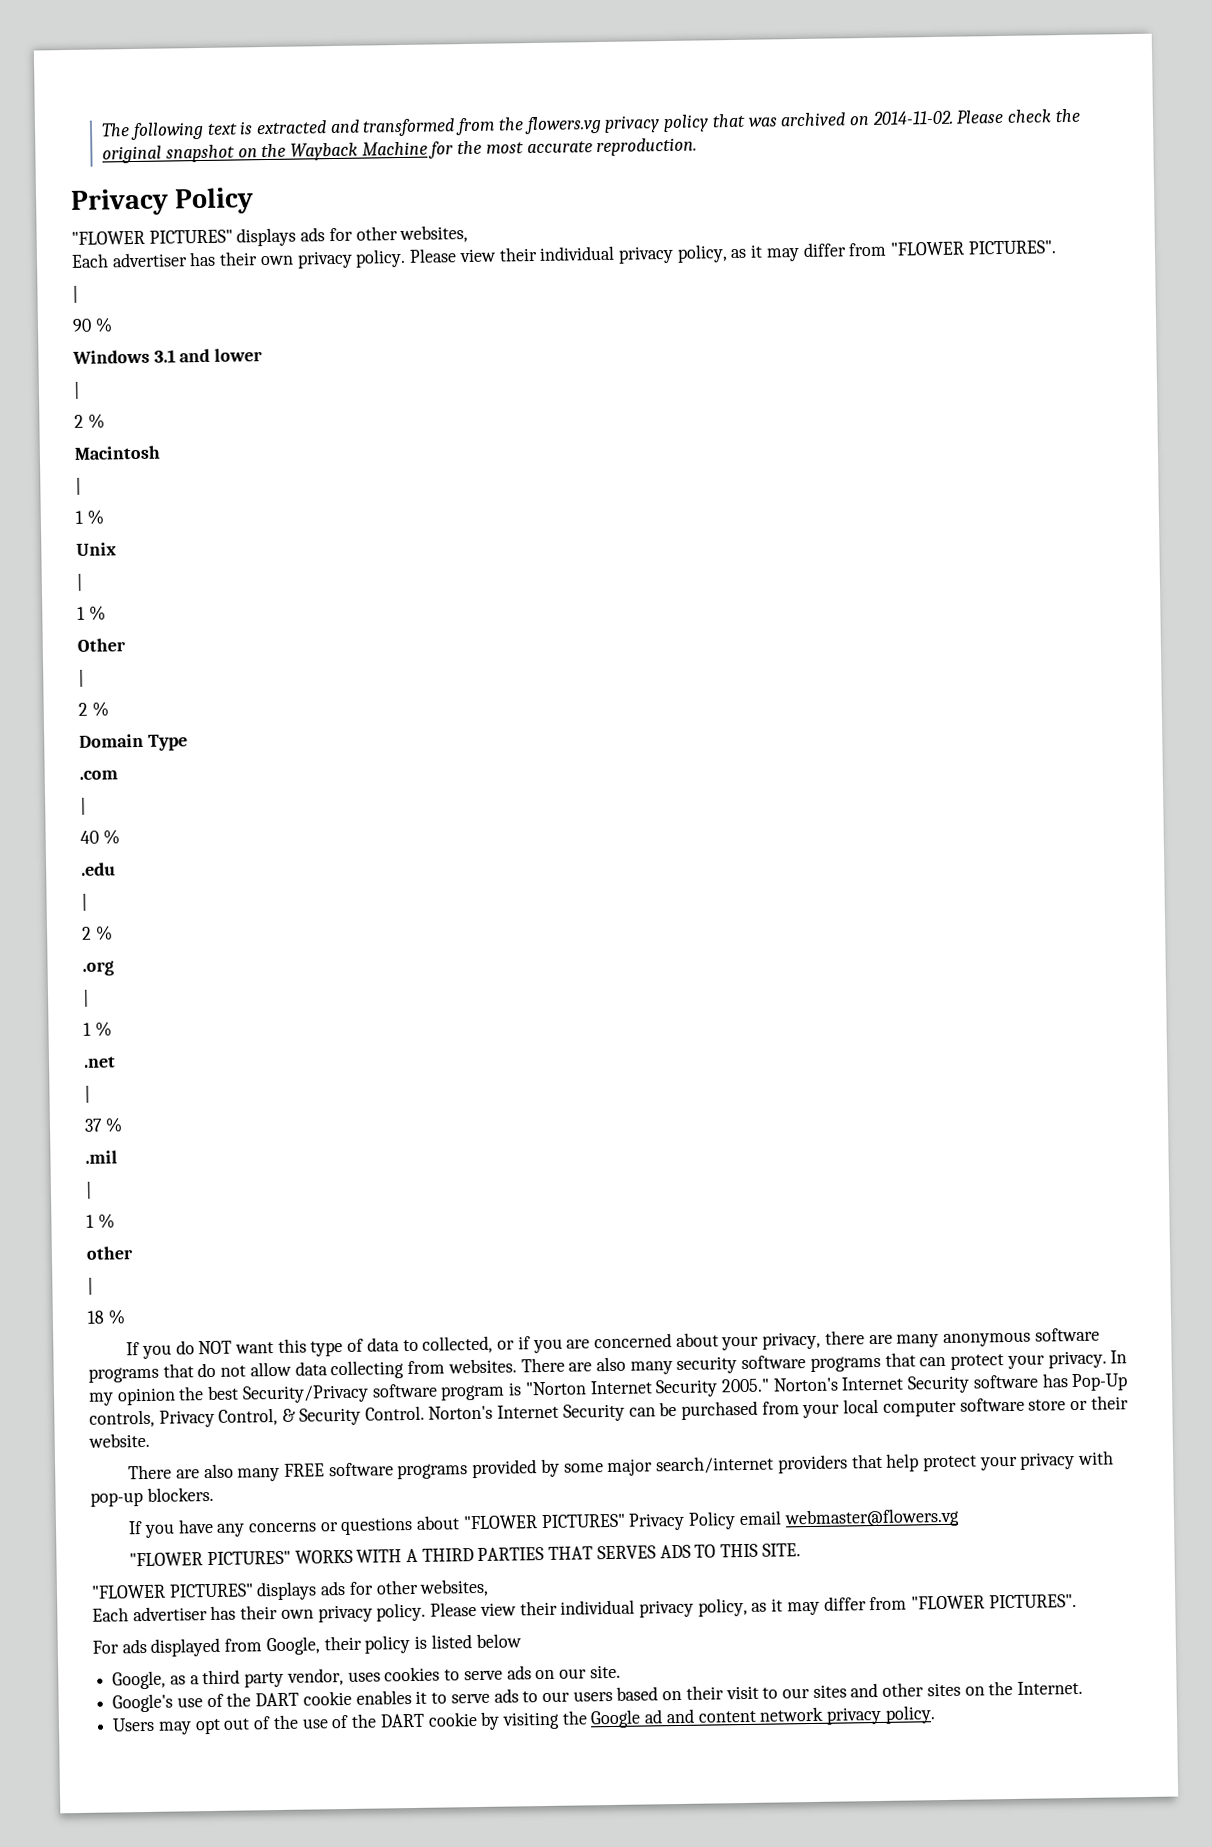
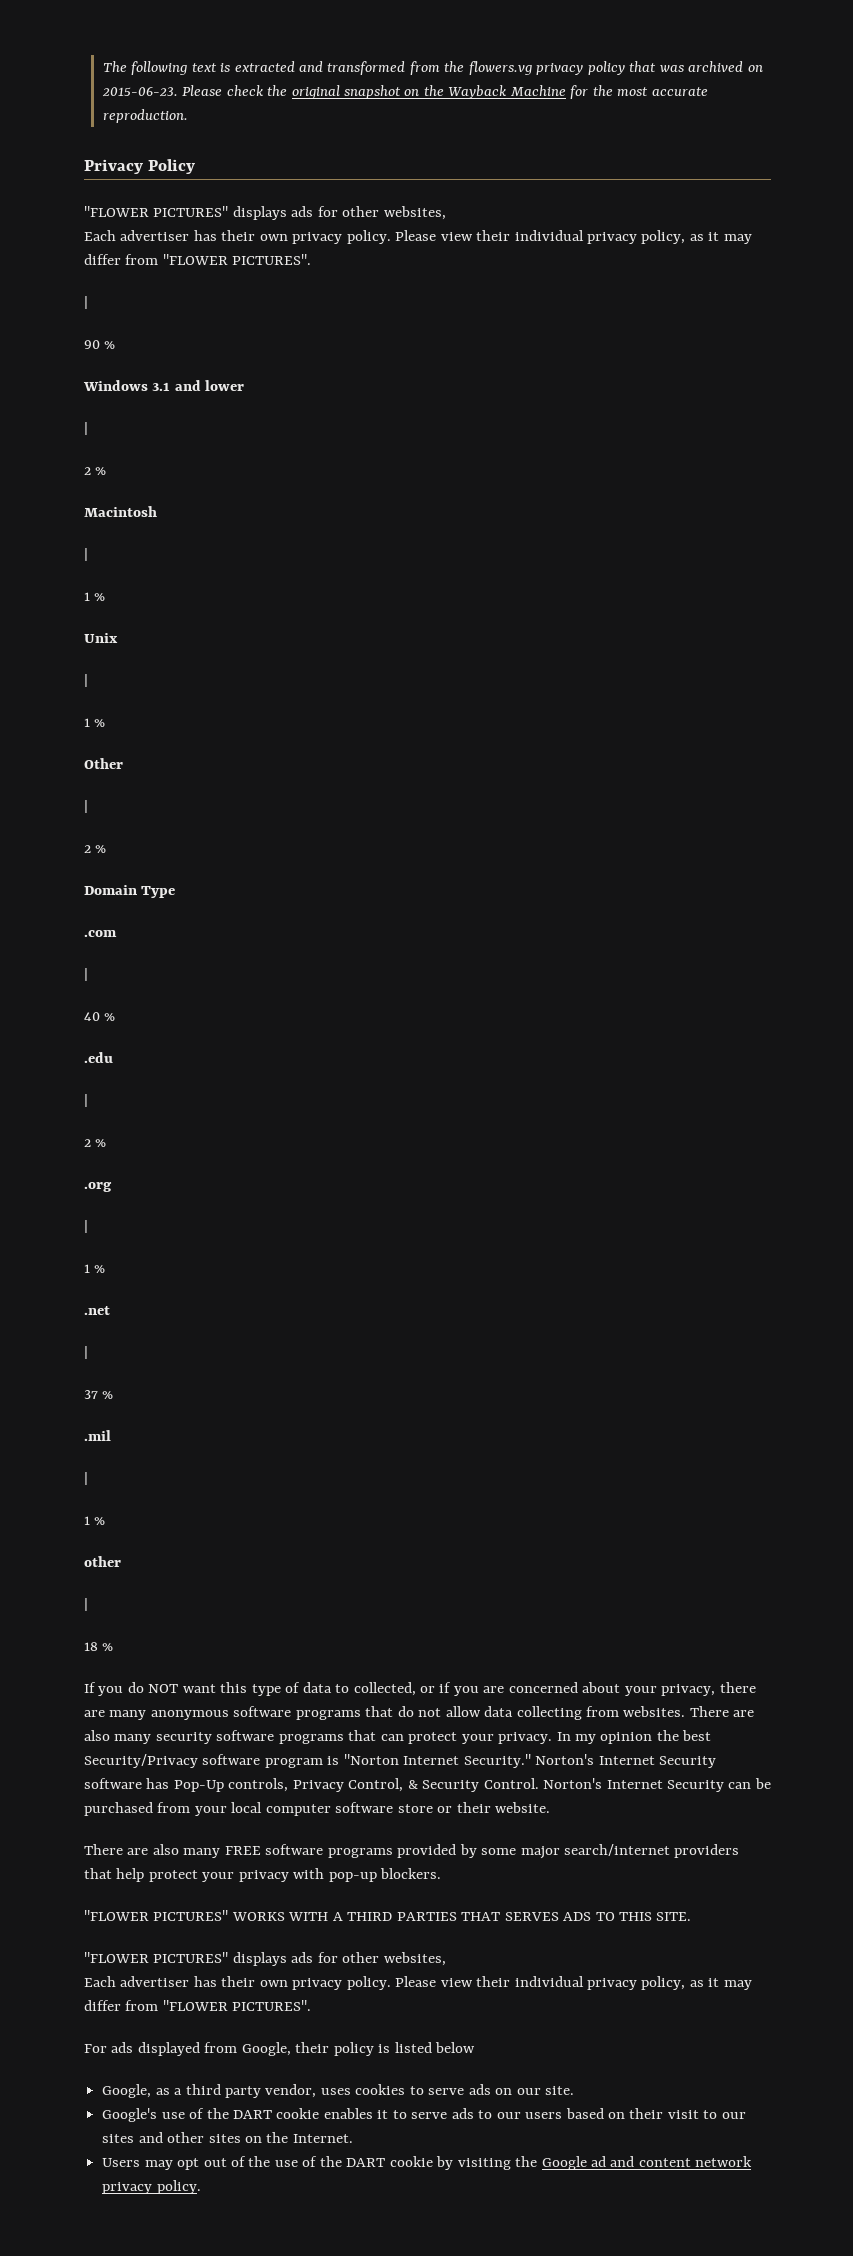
- The following text is extracted and transformed from the flowers.vg privacy policy that was archived on 2014-11-02.
+ The following text is extracted and transformed from the flowers.vg privacy policy that was archived on 2015-06-23.
- In my opinion the best Security/Privacy software program is "Norton Internet Security 2005."
+ In my opinion the best Security/Privacy software program is "Norton Internet Security."
- If you have any concerns or questions about "FLOWER PICTURES" Privacy Policy email webmaster@flowers.vg

